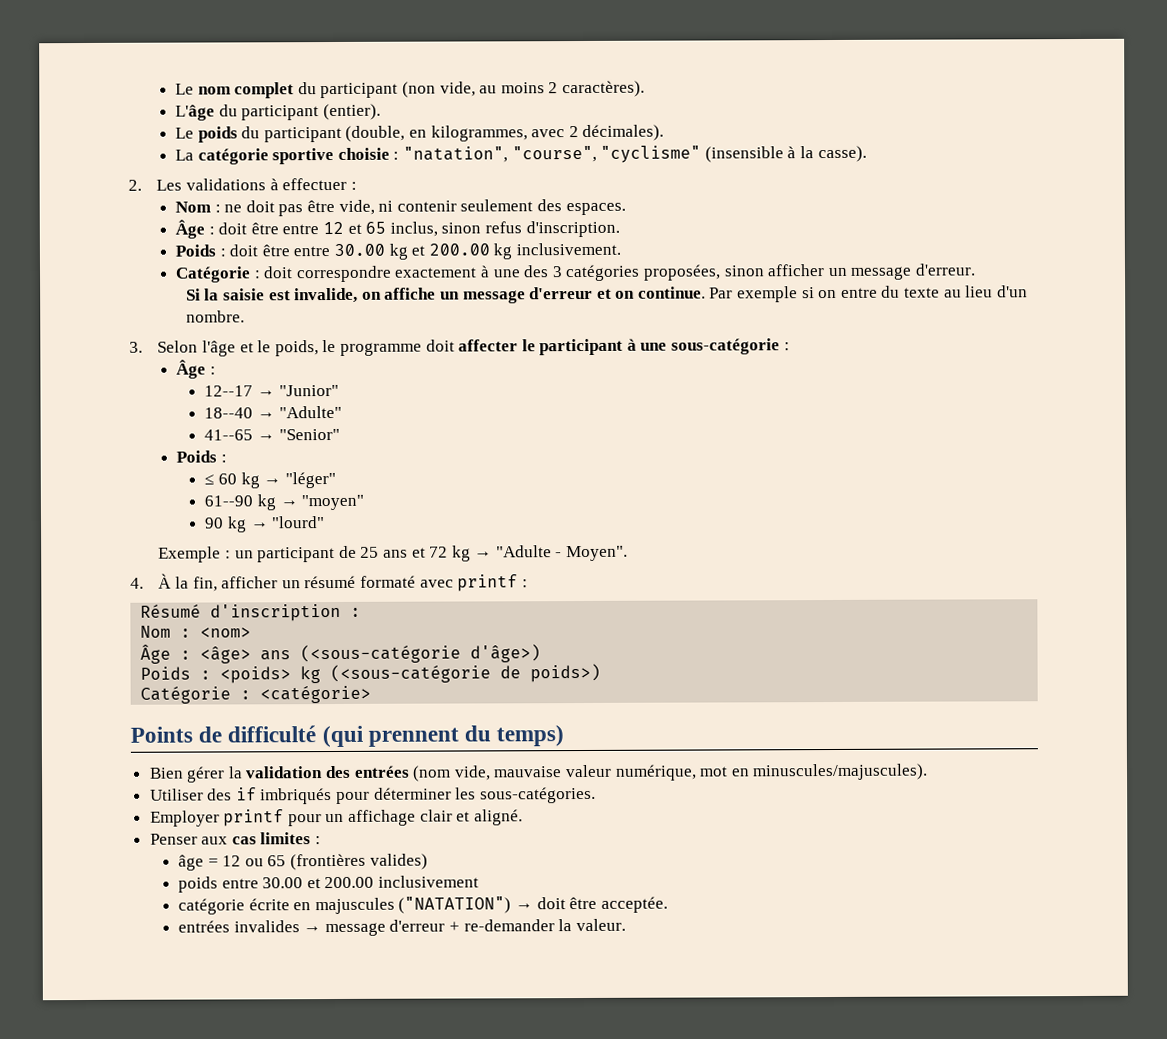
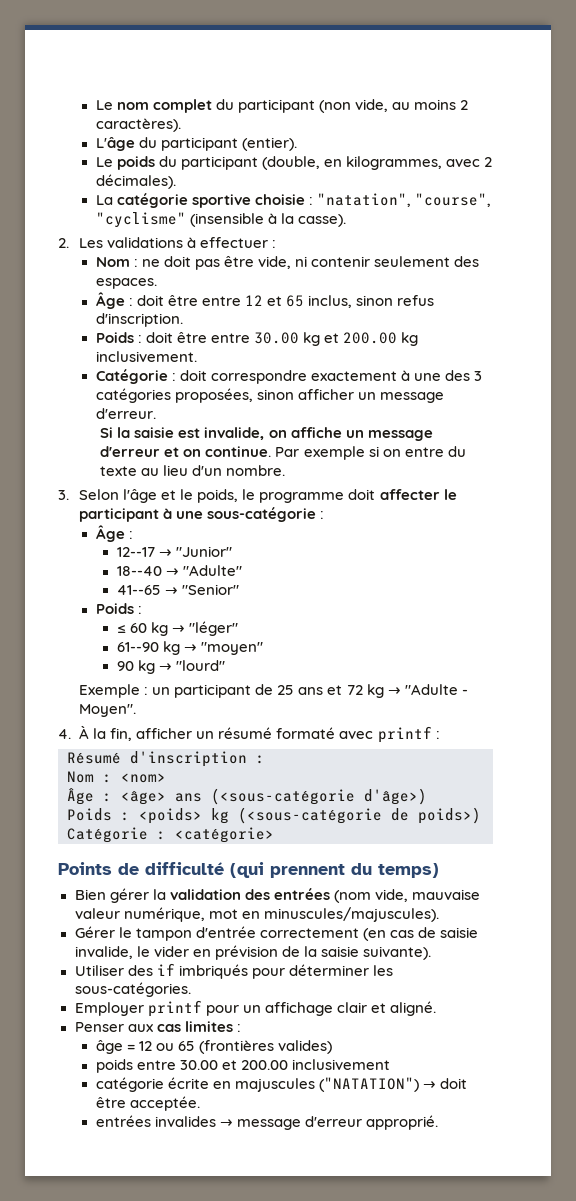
+ Gérer le tampon d'entrée correctement (en cas de saisie invalide, le vider en prévision de la saisie suivante).
- entrées invalides → message d'erreur + re-demander la valeur.
+ entrées invalides → message d'erreur approprié.

